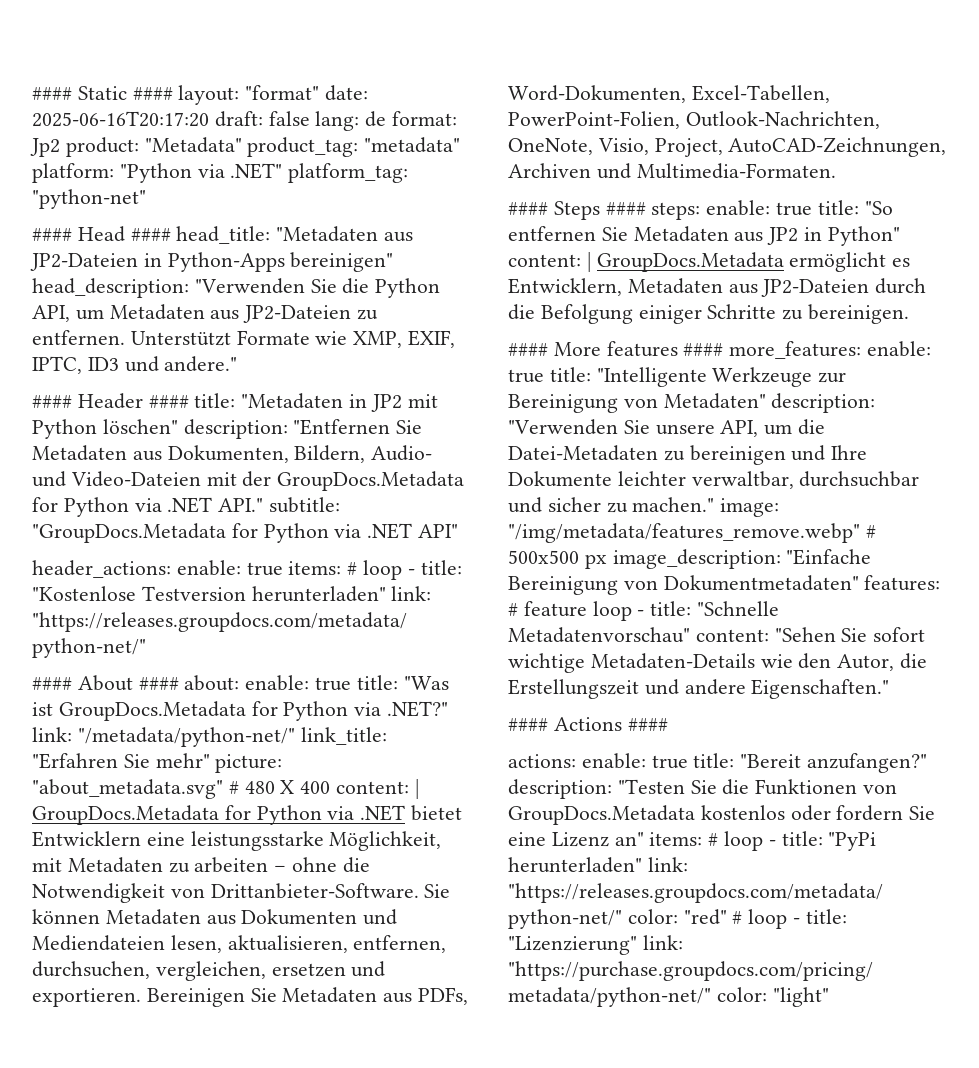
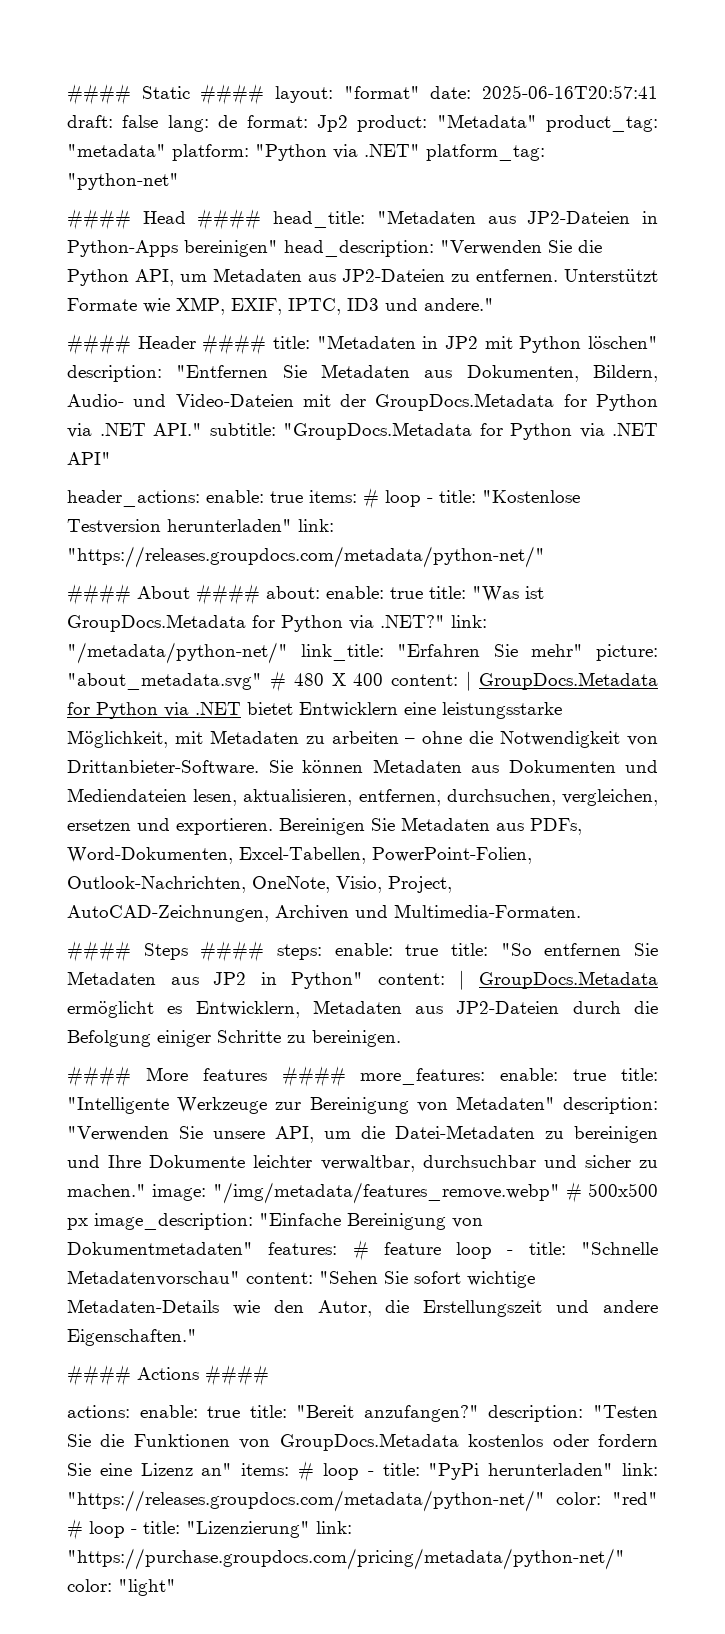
- #### Static #### layout: "format" date: 2025-06-16T20:17:20 draft: false lang: de format: Jp2 product: "Metadata" product_tag: "metadata" platform: "Python via .NET" platform_tag: "python-net"
+ #### Static #### layout: "format" date: 2025-06-16T20:57:41 draft: false lang: de format: Jp2 product: "Metadata" product_tag: "metadata" platform: "Python via .NET" platform_tag: "python-net"

